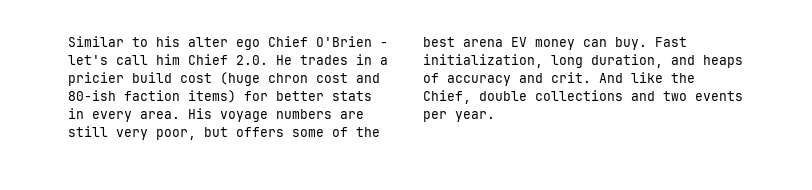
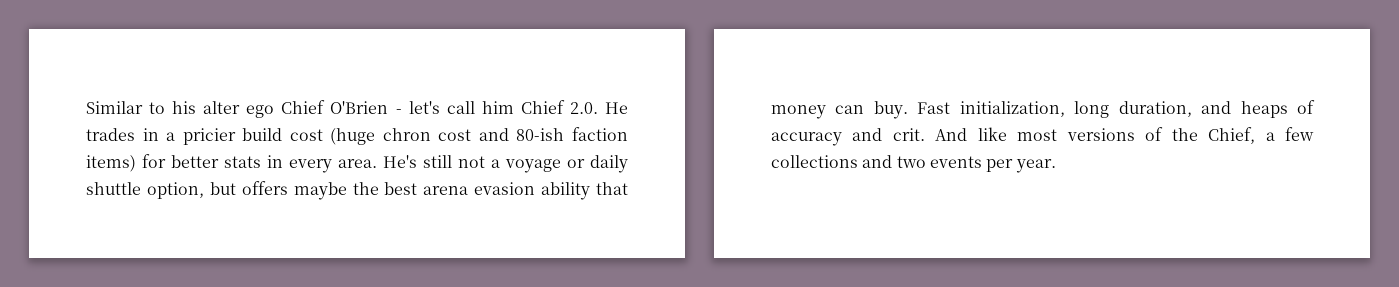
- His voyage numbers are still very poor, but offers some of the best arena EV money can buy.
+ He's still not a voyage or daily shuttle option, but offers maybe the best arena evasion ability that money can buy.
- And like the Chief, double collections and two events per year.
+ And like most versions of the Chief, a few collections and two events per year.

